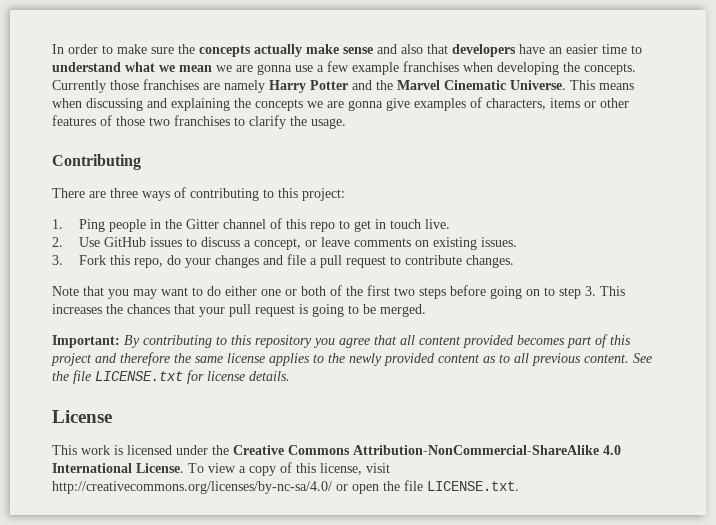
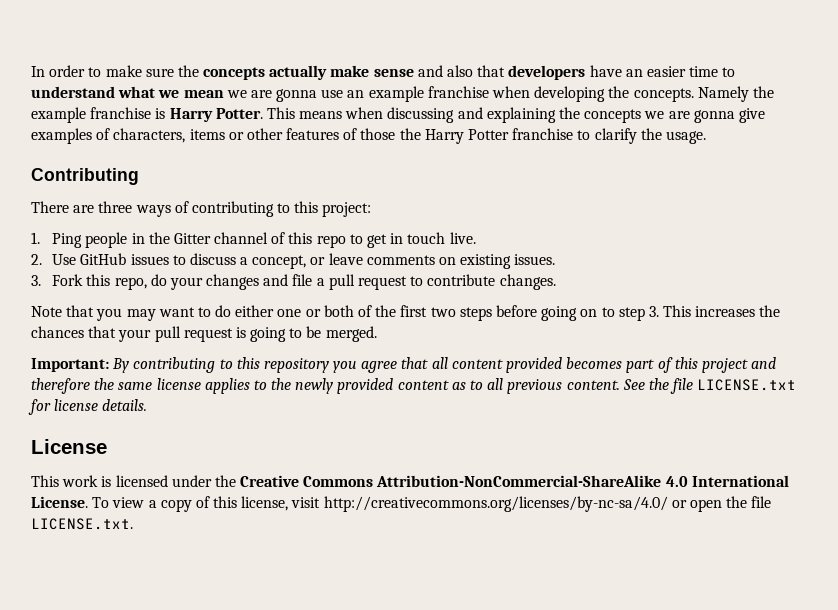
- In order to make sure the concepts actually make sense and also that developers have an easier time to understand what we mean we are gonna use a few example franchises when developing the concepts. Currently those franchises are namely Harry Potter and the Marvel Cinematic Universe.
+ In order to make sure the concepts actually make sense and also that developers have an easier time to understand what we mean we are gonna use an example franchise when developing the concepts. Namely the example franchise is Harry Potter.
- This means when discussing and explaining the concepts we are gonna give examples of characters, items or other features of those two franchises to clarify the usage.
+ This means when discussing and explaining the concepts we are gonna give examples of characters, items or other features of those the Harry Potter franchise to clarify the usage.

